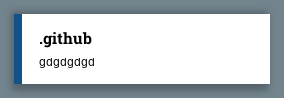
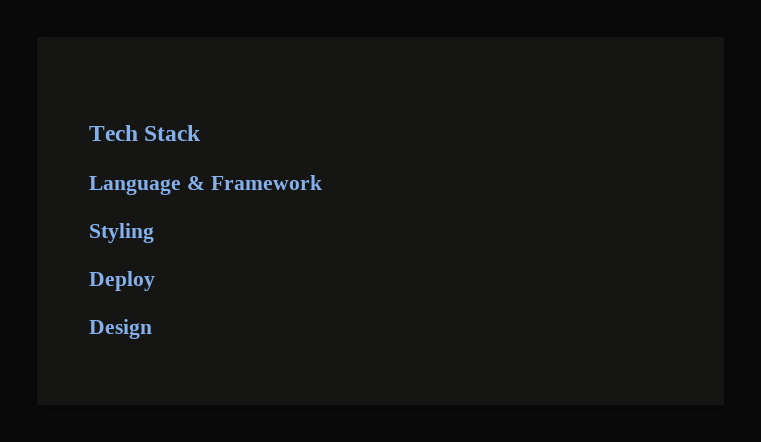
- .github
- gdgdgdgd
+ Tech Stack
+ Language & Framework
+ Styling
+ Deploy
+ Design

